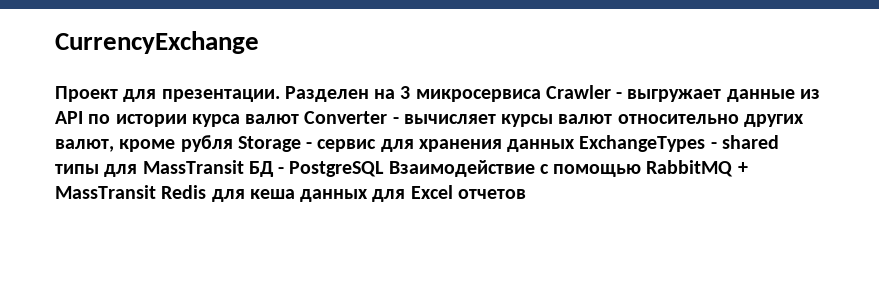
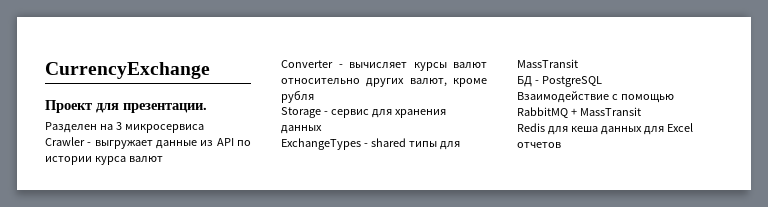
- Проект для презентации. Разделен на 3 микросервиса Crawler - выгружает данные из API по истории курса валют Converter - вычисляет курсы валют относительно других валют, кроме рубля Storage - сервис для хранения данных ExchangeTypes - shared типы для MassTransit БД - PostgreSQL Взаимодействие с помощью RabbitMQ + MassTransit Redis для кешa данных для Excel отчетов
+ Проект для презентации.
+ Разделен на 3 микросервиса
+ Crawler - выгружает данные из API по истории курса валют
+ Converter - вычисляет курсы валют относительно других валют, кроме рубля
+ Storage - сервис для хранения данных
+ ExchangeTypes - shared типы для MassTransit
+ БД - PostgreSQL
+ Взаимодействие с помощью RabbitMQ + MassTransit
+ Redis для кешa данных для Excel отчетов

